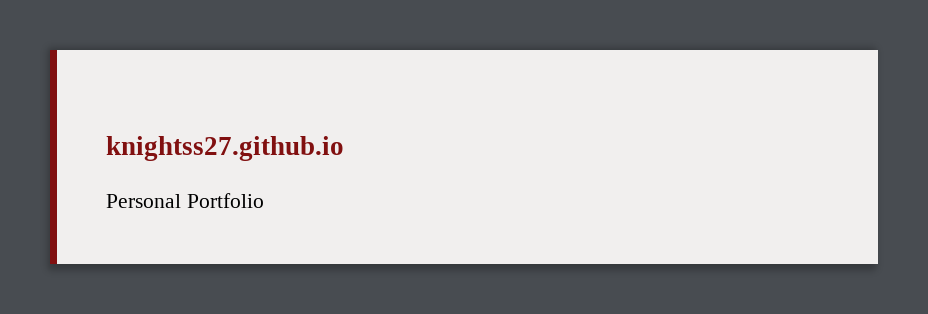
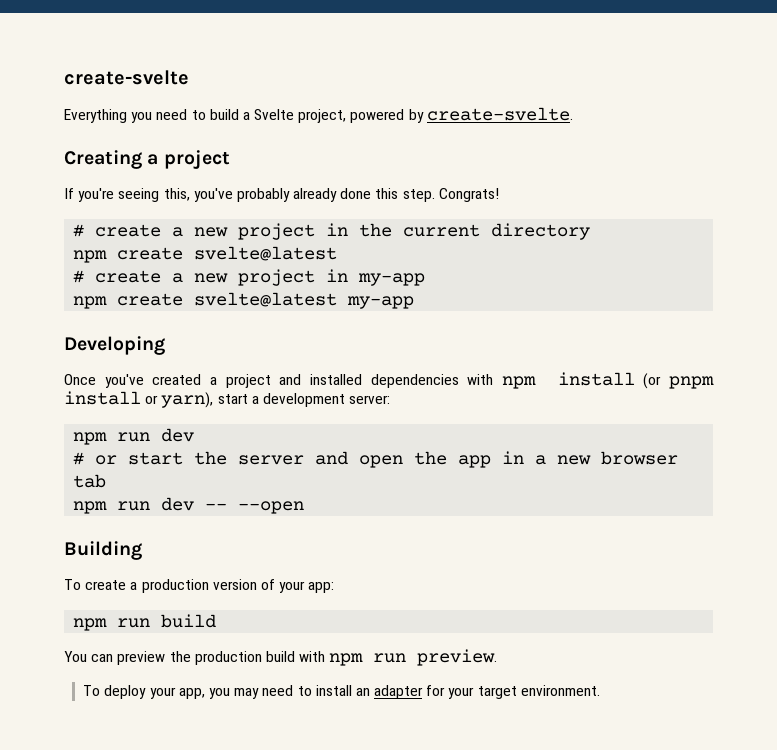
- knightss27.github.io
- Personal Portfolio
+ create-svelte
+ Everything you need to build a Svelte project, powered by create-svelte.
+ Creating a project
+ If you're seeing this, you've probably already done this step. Congrats!
+ # create a new project in the current directory
+ npm create svelte@latest
+ # create a new project in my-app
+ npm create svelte@latest my-app
+ Developing
+ Once you've created a project and installed dependencies with npm install (or pnpm install or yarn), start a development server:
+ npm run dev
+ # or start the server and open the app in a new browser tab
+ npm run dev -- --open
+ Building
+ To create a production version of your app:
+ npm run build
+ You can preview the production build with npm run preview.
+ To deploy your app, you may need to install an adapter for your target environment.

